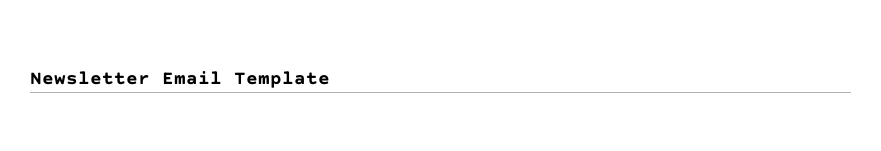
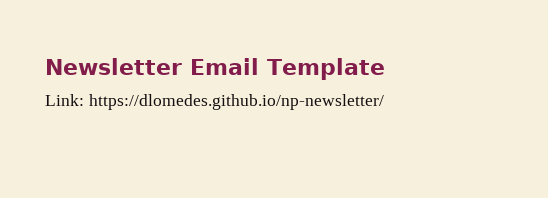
+ Link: https://dlomedes.github.io/np-newsletter/

